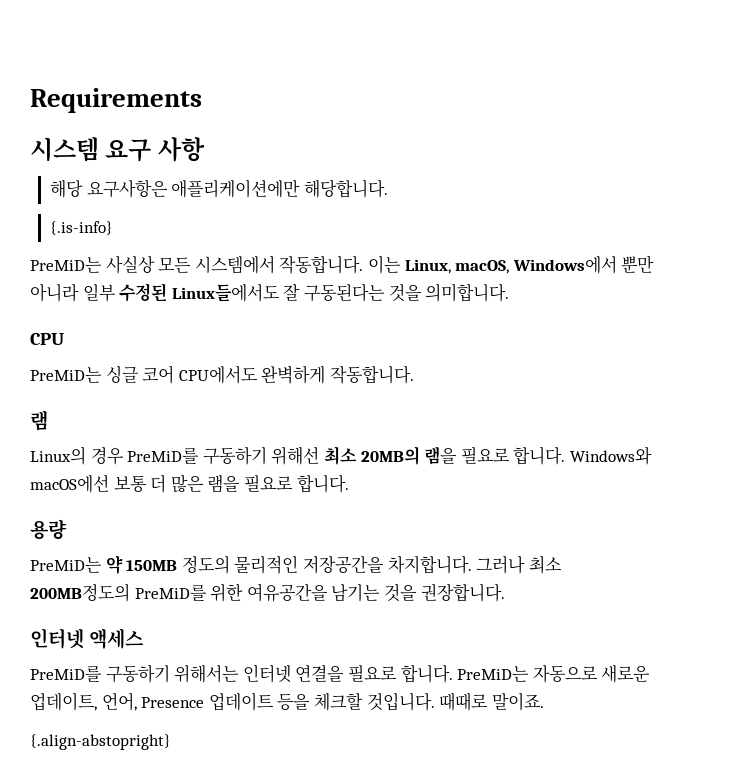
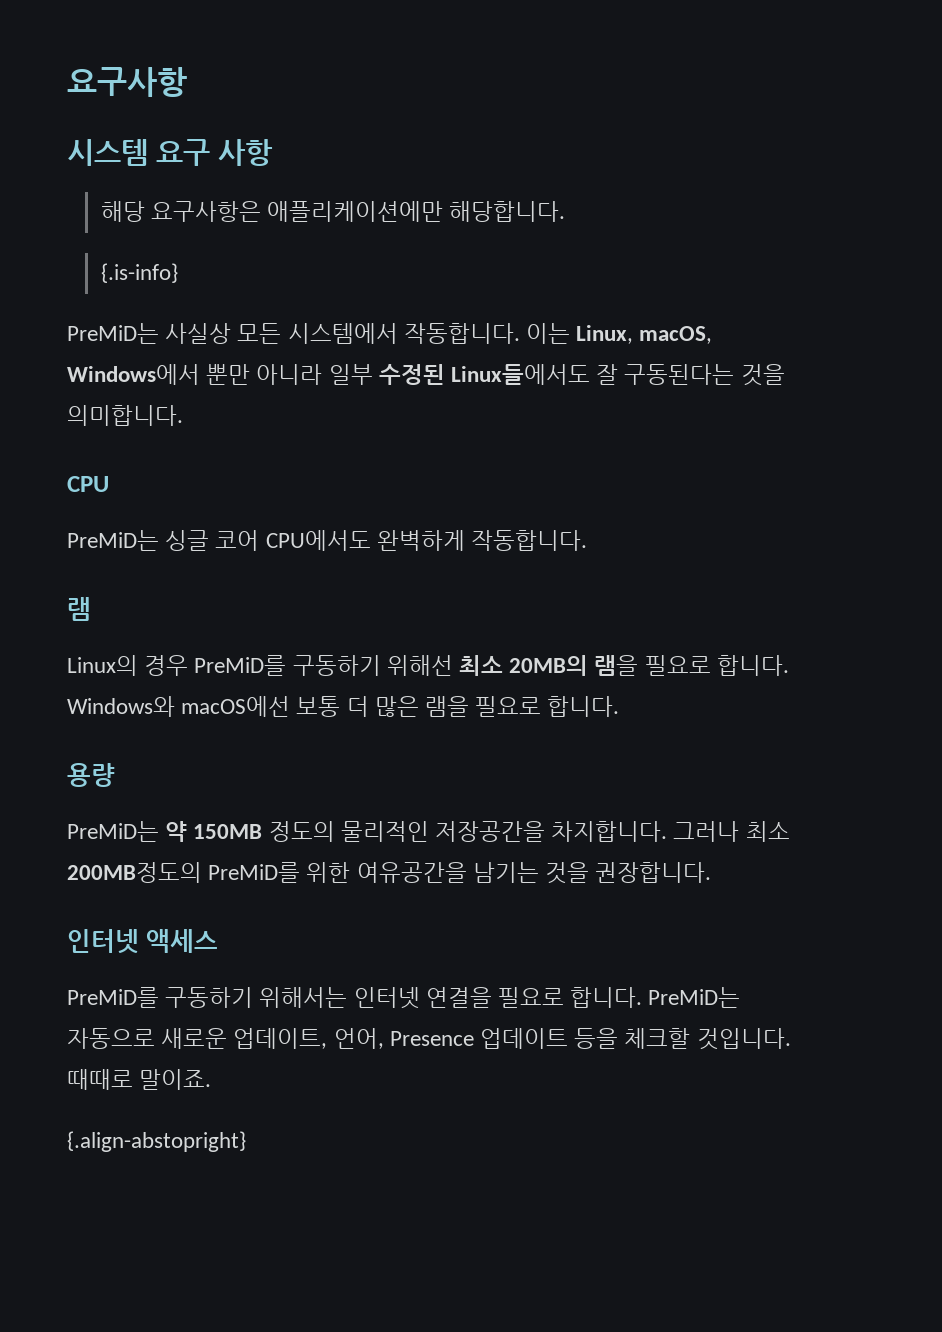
- Requirements
+ 요구사항

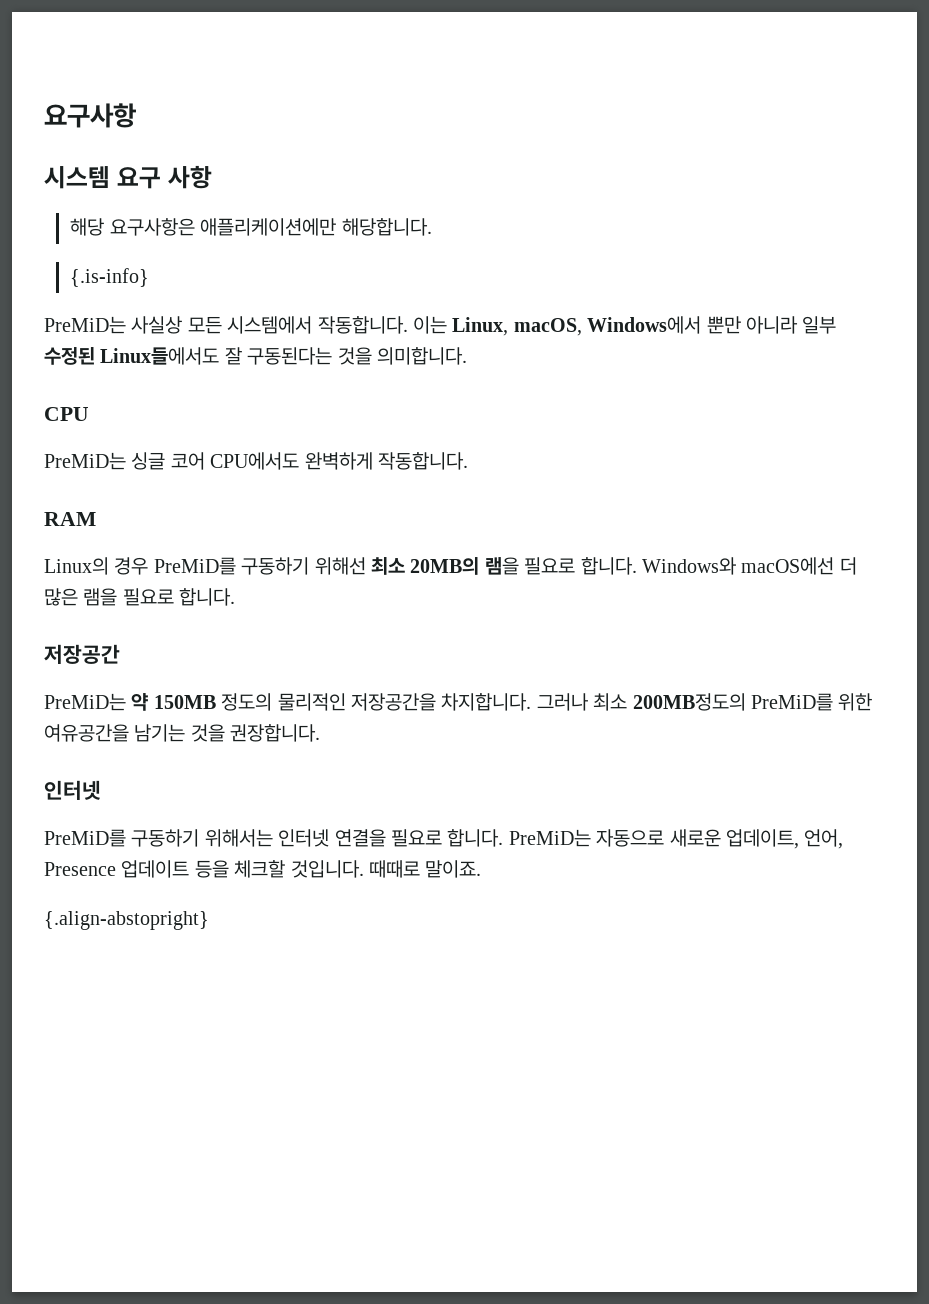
- 램
+ RAM
- Windows와 macOS에선 보통 더 많은 램을 필요로 합니다.
+ Windows와 macOS에선 더 많은 램을 필요로 합니다.
- 용량
+ 저장공간
  그러나 최소 200MB정도의 PreMiD를 위한 여유공간을 남기는 것을 권장합니다.
- 인터넷 액세스
+ 인터넷

